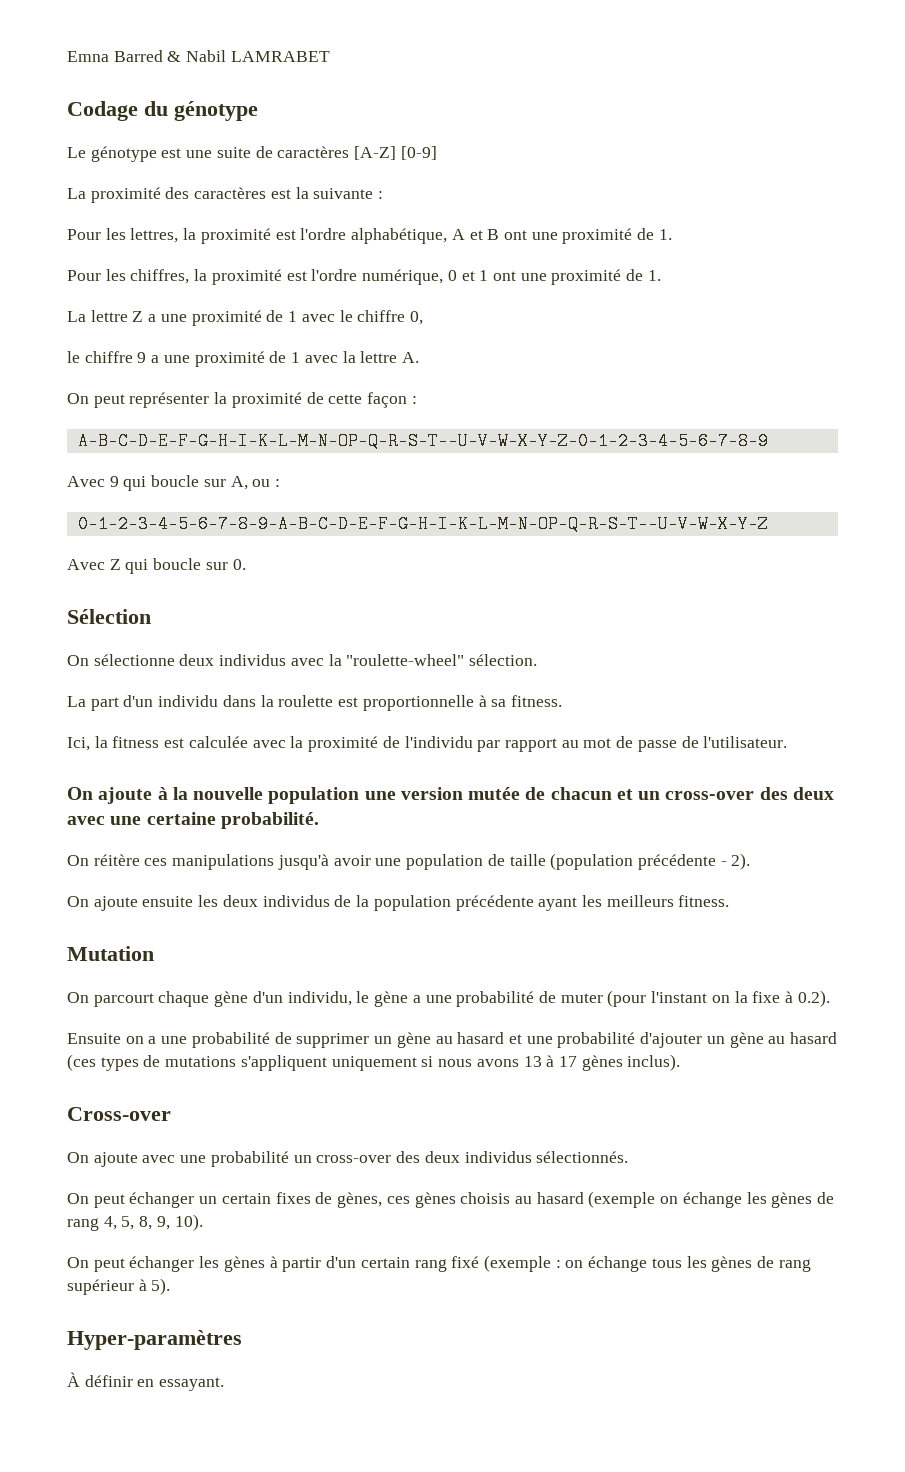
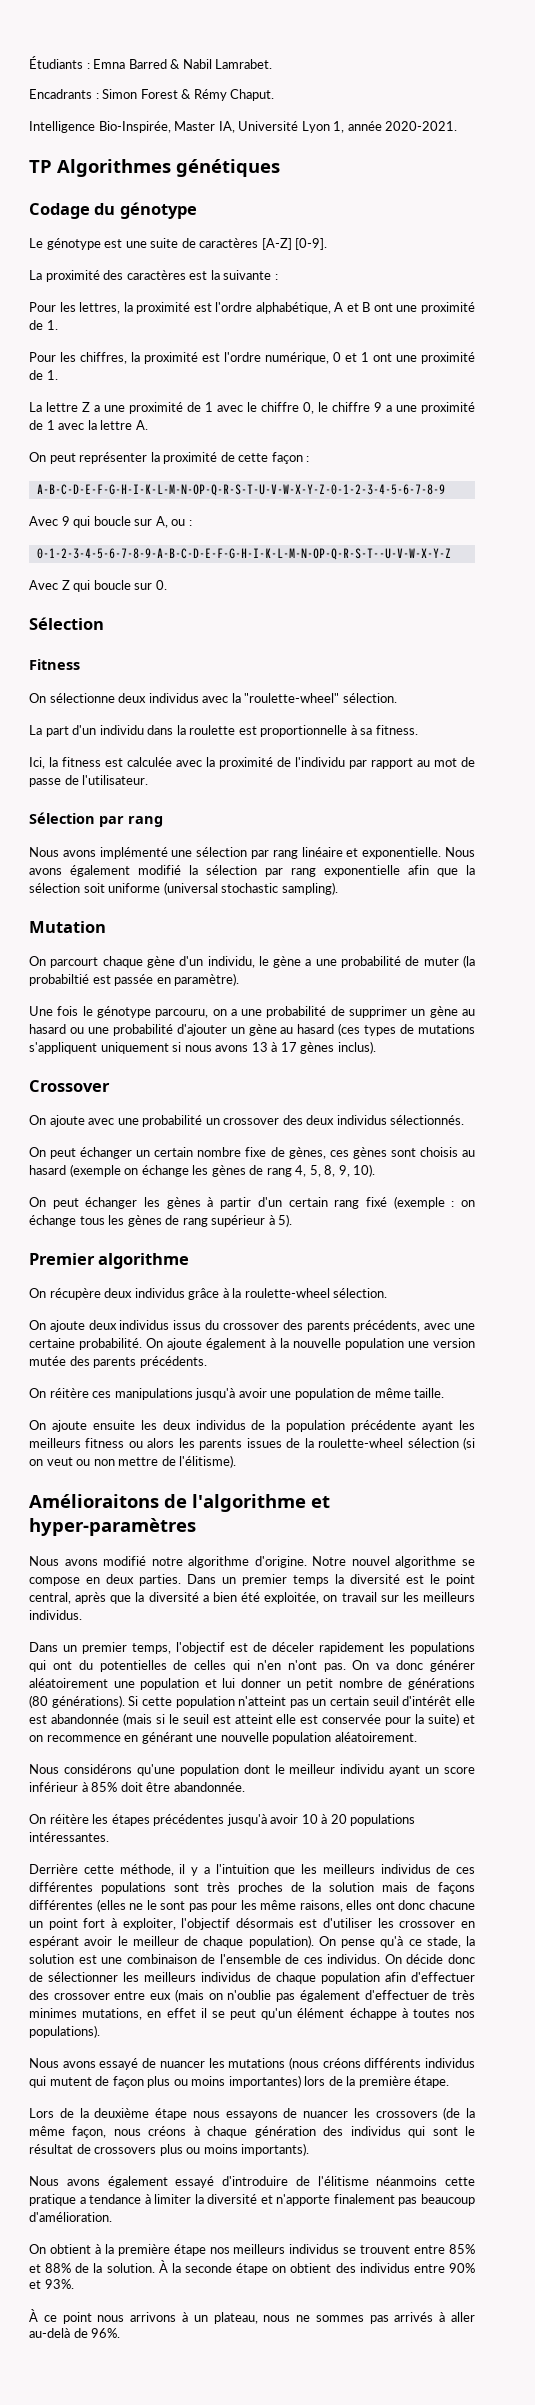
- Emna Barred & Nabil LAMRABET
+ Étudiants : Emna Barred & Nabil Lamrabet.
+ Encadrants : Simon Forest & Rémy Chaput.
+ Intelligence Bio-Inspirée, Master IA, Université Lyon 1, année 2020-2021.
+ TP Algorithmes génétiques
- Le génotype est une suite de caractères [A-Z] [0-9]
+ Le génotype est une suite de caractères [A-Z] [0-9].
- La lettre Z a une proximité de 1 avec le chiffre 0,
- le chiffre 9 a une proximité de 1 avec la lettre A.
+ La lettre Z a une proximité de 1 avec le chiffre 0, le chiffre 9 a une proximité de 1 avec la lettre A.
- A-B-C-D-E-F-G-H-I-K-L-M-N-OP-Q-R-S-T--U-V-W-X-Y-Z-0-1-2-3-4-5-6-7-8-9
+ A-B-C-D-E-F-G-H-I-K-L-M-N-OP-Q-R-S-T-U-V-W-X-Y-Z-0-1-2-3-4-5-6-7-8-9
+ Fitness
- On ajoute à la nouvelle population une version mutée de chacun et un cross-over des deux avec une certaine probabilité.
- On réitère ces manipulations jusqu'à avoir une population de taille (population précédente - 2).
- On ajoute ensuite les deux individus de la population précédente ayant les meilleurs fitness.
+ Sélection par rang
+ Nous avons implémenté une sélection par rang linéaire et exponentielle. Nous avons également modifié la sélection par rang exponentielle afin que la sélection soit uniforme (universal stochastic sampling).
- On parcourt chaque gène d'un individu, le gène a une probabilité de muter (pour l'instant on la fixe à 0.2).
- Ensuite on a une probabilité de supprimer un gène au hasard et une probabilité d'ajouter un gène au hasard (ces types de mutations s'appliquent uniquement si nous avons 13 à 17 gènes inclus).
+ On parcourt chaque gène d'un individu, le gène a une probabilité de muter (la probabiltié est passée en paramètre).
+ Une fois le génotype parcouru, on a une probabilité de supprimer un gène au hasard ou une probabilité d'ajouter un gène au hasard (ces types de mutations s'appliquent uniquement si nous avons 13 à 17 gènes inclus).
- Cross-over
+ Crossover
- On ajoute avec une probabilité un cross-over des deux individus sélectionnés.
+ On ajoute avec une probabilité un crossover des deux individus sélectionnés.
- On peut échanger un certain fixes de gènes, ces gènes choisis au hasard (exemple on échange les gènes de rang 4, 5, 8, 9, 10).
+ On peut échanger un certain nombre fixe de gènes, ces gènes sont choisis au hasard (exemple on échange les gènes de rang 4, 5, 8, 9, 10).
- Hyper-paramètres
- À définir en essayant.
+ Premier algorithme
+ On récupère deux individus grâce à la roulette-wheel sélection.
+ On ajoute deux individus issus du crossover des parents précédents, avec une certaine probabilité. On ajoute également à la nouvelle population une version mutée des parents précédents.
+ On réitère ces manipulations jusqu'à avoir une population de même taille.
+ On ajoute ensuite les deux individus de la population précédente ayant les meilleurs fitness ou alors les parents issues de la roulette-wheel sélection (si on veut ou non mettre de l'élitisme).
+ Amélioraitons de l'algorithme et hyper-paramètres
+ Nous avons modifié notre algorithme d'origine. Notre nouvel algorithme se compose en deux parties. Dans un premier temps la diversité est le point central, après que la diversité a bien été exploitée, on travail sur les meilleurs individus.
+ Dans un premier temps, l'objectif est de déceler rapidement les populations qui ont du potentielles de celles qui n'en n'ont pas. On va donc générer aléatoirement une population et lui donner un petit nombre de générations (80 générations). Si cette population n'atteint pas un certain seuil d'intérêt elle est abandonnée (mais si le seuil est atteint elle est conservée pour la suite) et on recommence en générant une nouvelle population aléatoirement.
+ Nous considérons qu'une population dont le meilleur individu ayant un score inférieur à 85% doit être abandonnée.
+ On réitère les étapes précédentes jusqu'à avoir 10 à 20 populations intéressantes.
+ Derrière cette méthode, il y a l'intuition que les meilleurs individus de ces différentes populations sont très proches de la solution mais de façons différentes (elles ne le sont pas pour les même raisons, elles ont donc chacune un point fort à exploiter, l'objectif désormais est d'utiliser les crossover en espérant avoir le meilleur de chaque population). On pense qu'à ce stade, la solution est une combinaison de l'ensemble de ces individus. On décide donc de sélectionner les meilleurs individus de chaque population afin d'effectuer des crossover entre eux (mais on n'oublie pas également d'effectuer de très minimes mutations, en effet il se peut qu'un élément échappe à toutes nos populations).
+ Nous avons essayé de nuancer les mutations (nous créons différents individus qui mutent de façon plus ou moins importantes) lors de la première étape.
+ Lors de la deuxième étape nous essayons de nuancer les crossovers (de la même façon, nous créons à chaque génération des individus qui sont le résultat de crossovers plus ou moins importants).
+ Nous avons également essayé d'introduire de l'élitisme néanmoins cette pratique a tendance à limiter la diversité et n'apporte finalement pas beaucoup d'amélioration.
+ On obtient à la première étape nos meilleurs individus se trouvent entre 85% et 88% de la solution. À la seconde étape on obtient des individus entre 90% et 93%.
+ À ce point nous arrivons à un plateau, nous ne sommes pas arrivés à aller au-delà de 96%.

